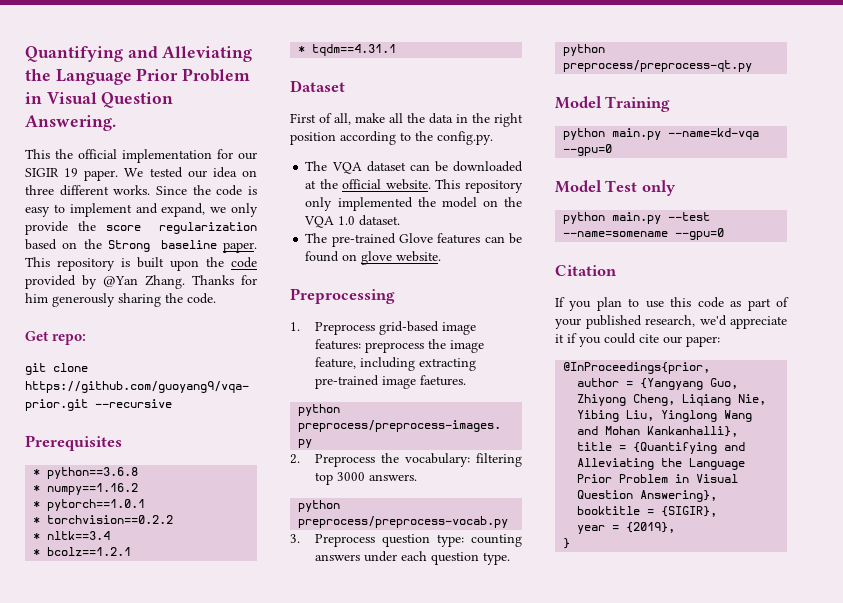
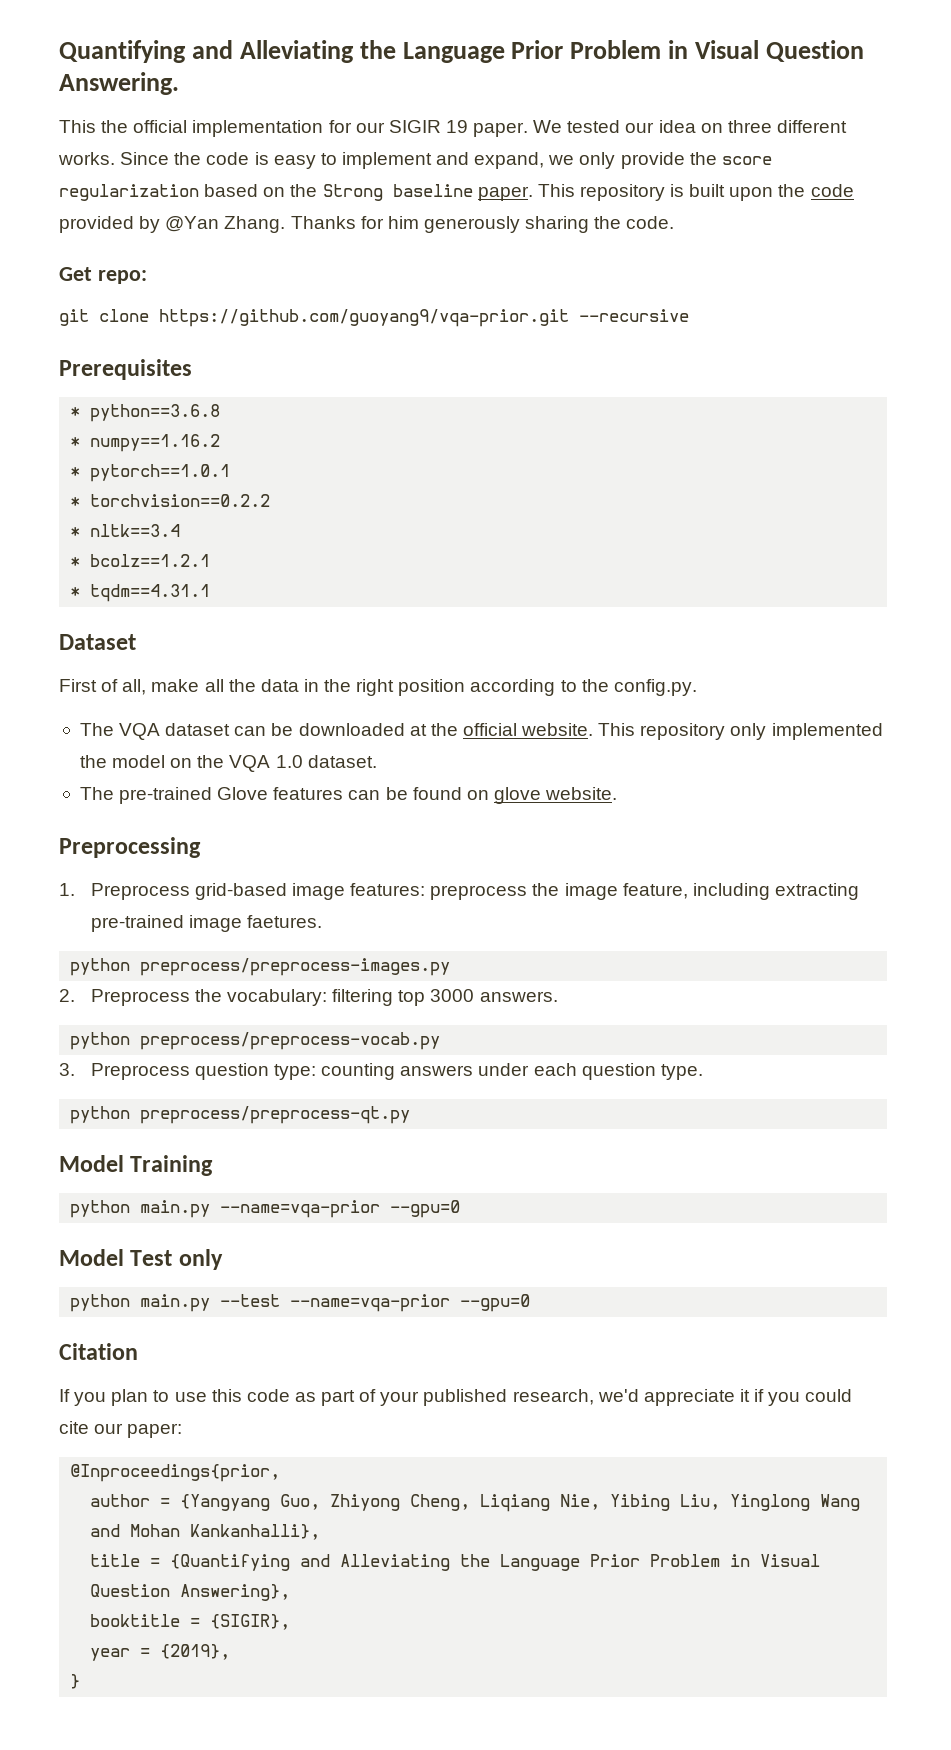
- python main.py --name=kd-vqa --gpu=0
+ python main.py --name=vqa-prior --gpu=0
- python main.py --test --name=somename --gpu=0
+ python main.py --test --name=vqa-prior --gpu=0
- @InProceedings{prior,
+ @Inproceedings{prior,

